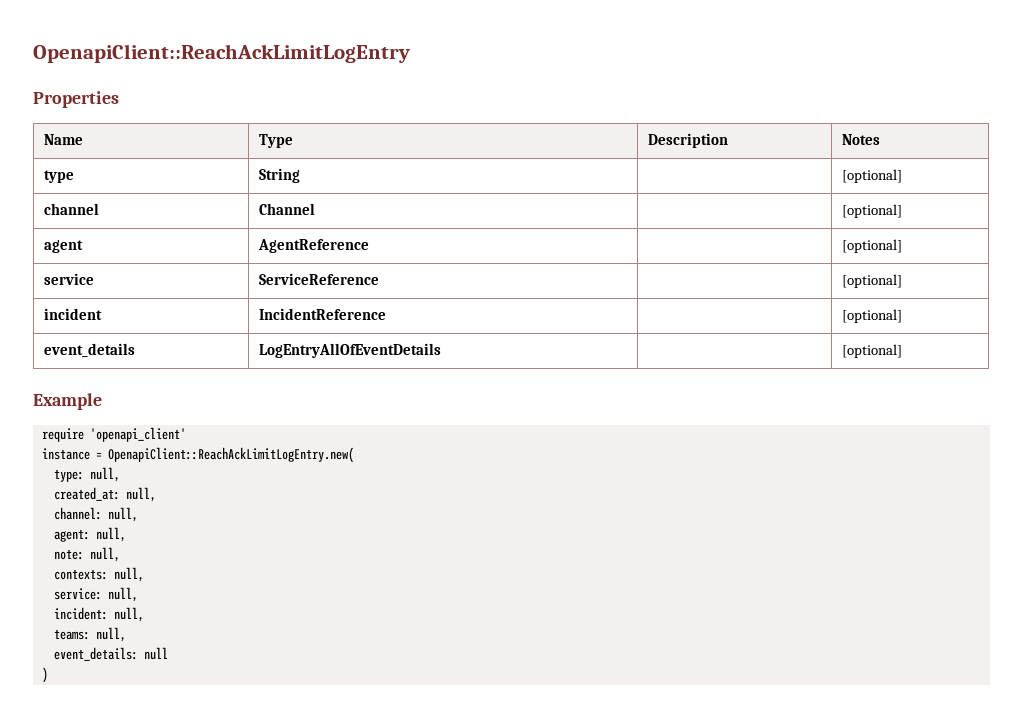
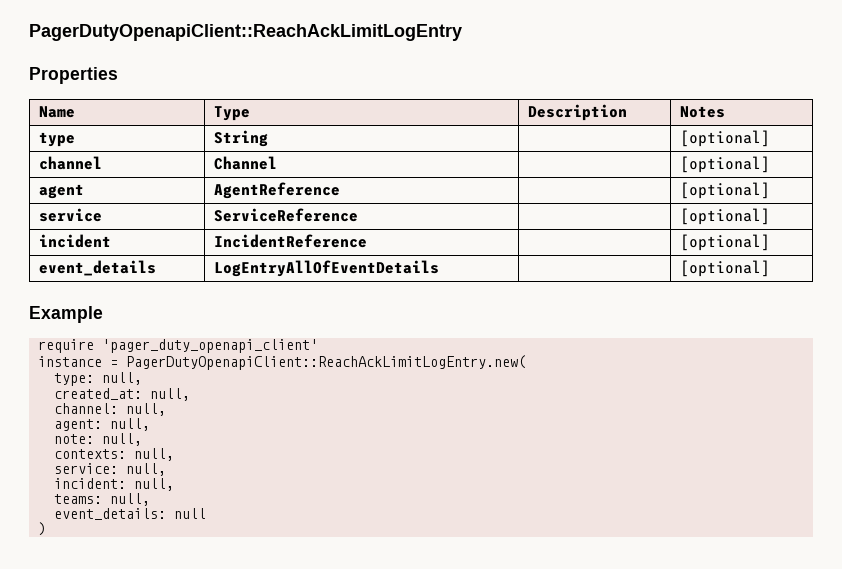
- OpenapiClient::ReachAckLimitLogEntry
+ PagerDutyOpenapiClient::ReachAckLimitLogEntry
- require 'openapi_client'
+ require 'pager_duty_openapi_client'
- instance = OpenapiClient::ReachAckLimitLogEntry.new(
+ instance = PagerDutyOpenapiClient::ReachAckLimitLogEntry.new(

